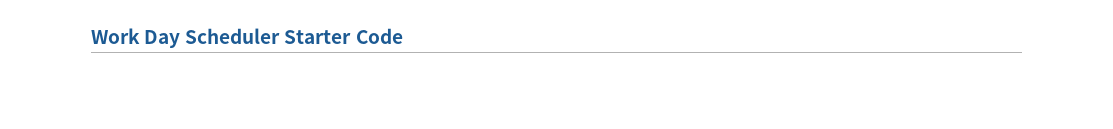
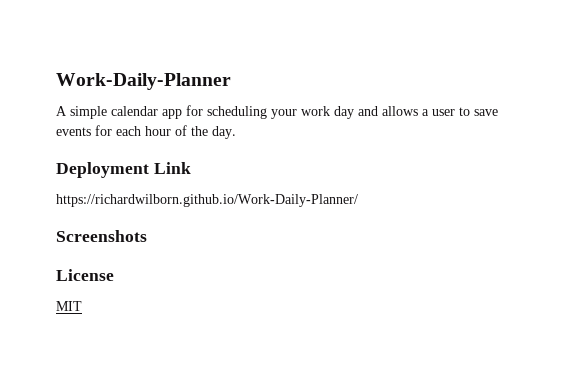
- Work Day Scheduler Starter Code
+ Work-Daily-Planner
+ A simple calendar app for scheduling your work day and allows a user to save events for each hour of the day.
+ Deployment Link
+ https://richardwilborn.github.io/Work-Daily-Planner/
+ Screenshots
+ License
+ MIT

